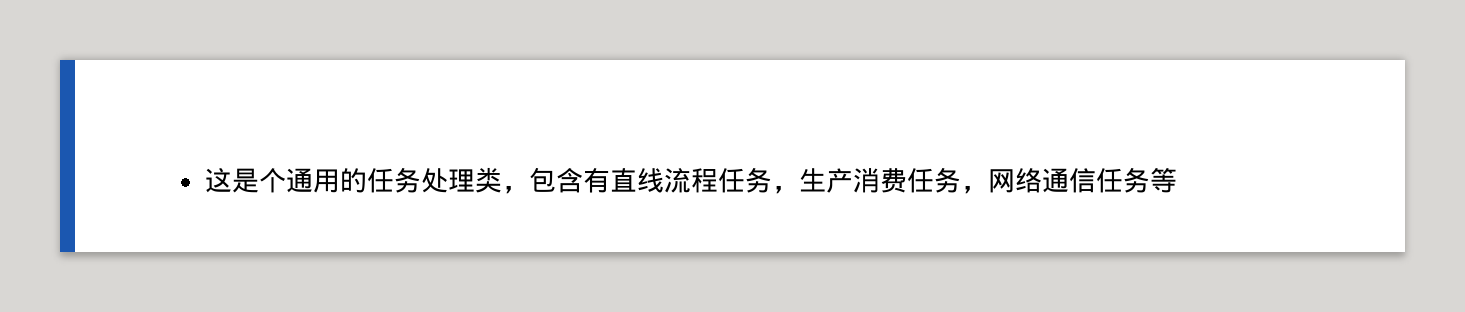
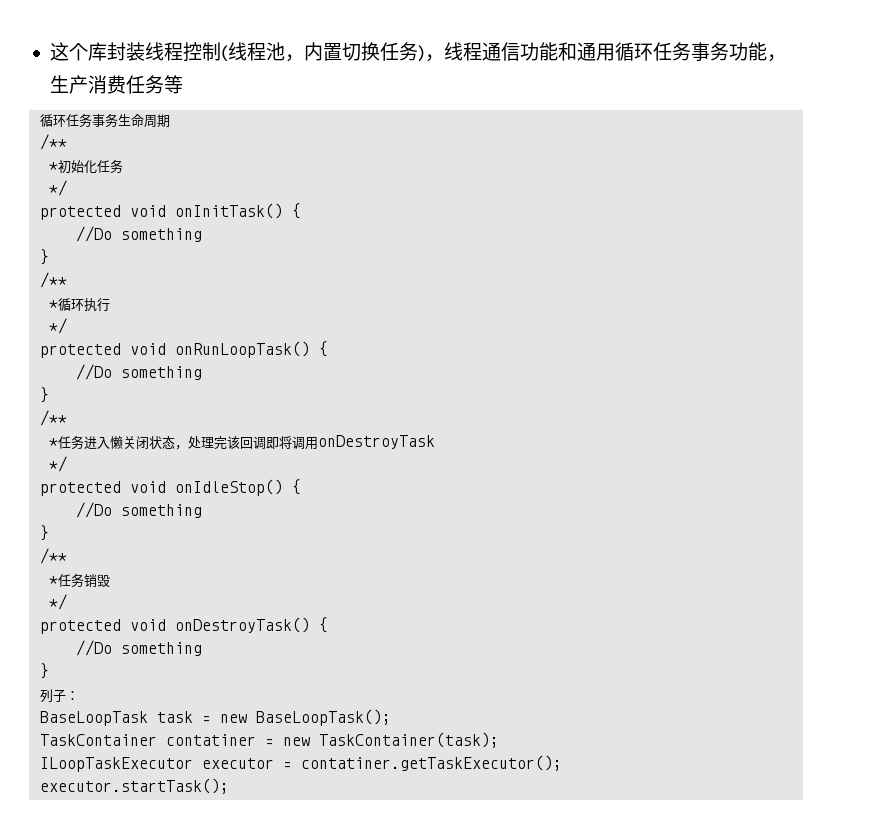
- 这是个通用的任务处理类，包含有直线流程任务，生产消费任务，网络通信任务等
+ 这个库封装线程控制(线程池，内置切换任务)，线程通信功能和通用循环任务事务功能，生产消费任务等
+ 循环任务事务生命周期
+ /**
+ *初始化任务
+ */
+ protected void onInitTask() {
+ //Do something
+ }
+ /**
+ *循环执行
+ */
+ protected void onRunLoopTask() {
+ //Do something
+ }
+ /**
+ *任务进入懒关闭状态，处理完该回调即将调用onDestroyTask
+ */
+ protected void onIdleStop() {
+ //Do something
+ }
+ /**
+ *任务销毁
+ */
+ protected void onDestroyTask() {
+ //Do something
+ }
+ 列子：
+ BaseLoopTask task = new BaseLoopTask();
+ TaskContainer contatiner = new TaskContainer(task);
+ ILoopTaskExecutor executor = contatiner.getTaskExecutor();
+ executor.startTask();

